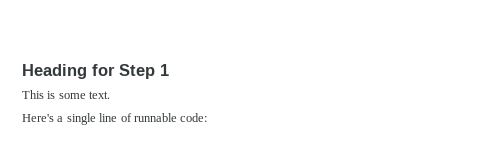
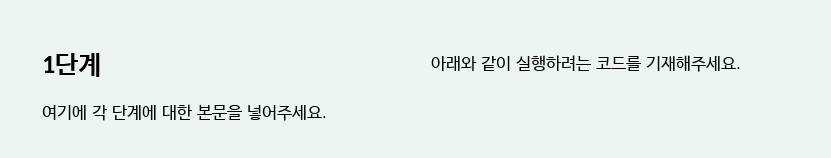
- Heading for Step 1
- This is some text.
- Here's a single line of runnable code:
+ 1단계
+ 여기에 각 단계에 대한 본문을 넣어주세요.
+ 아래와 같이 실행하려는 코드를 기재해주세요.

